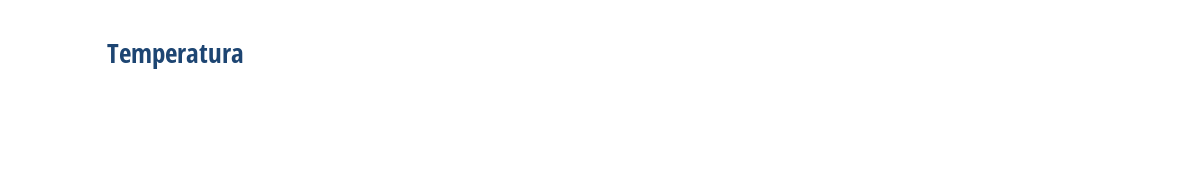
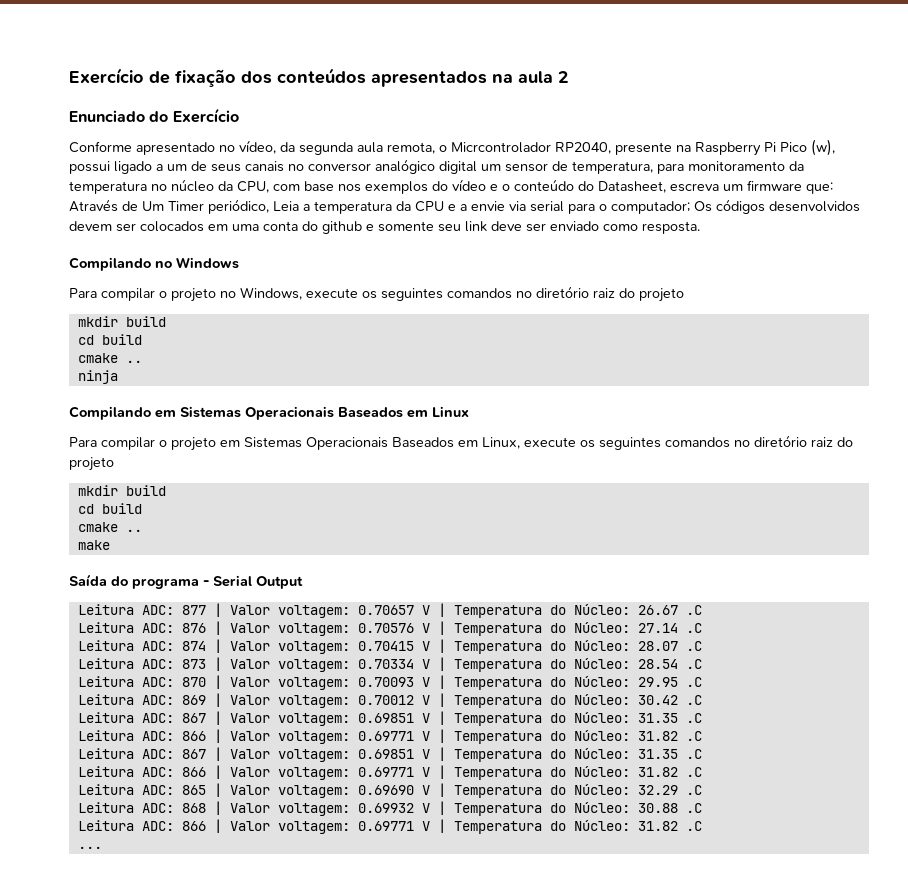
- Temperatura
+ Exercício de fixação dos conteúdos apresentados na aula 2
+ Enunciado do Exercício
+ Conforme apresentado no vídeo, da segunda aula remota, o Micrcontrolador RP2040, presente na Raspberry Pi Pico (w), possui ligado a um de seus canais no conversor analógico digital um sensor de temperatura, para monitoramento da temperatura no núcleo da CPU, com base nos exemplos do vídeo e o conteúdo do Datasheet, escreva um firmware que: Através de Um Timer periódico, Leia a temperatura da CPU e a envie via serial para o computador; Os códigos desenvolvidos devem ser colocados em uma conta do github e somente seu link deve ser enviado como resposta.
+ Compilando no Windows
+ Para compilar o projeto no Windows, execute os seguintes comandos no diretório raiz do projeto
+ mkdir build
+ cd build
+ cmake ..
+ ninja
+ Compilando em Sistemas Operacionais Baseados em Linux
+ Para compilar o projeto em Sistemas Operacionais Baseados em Linux, execute os seguintes comandos no diretório raiz do projeto
+ mkdir build
+ cd build
+ cmake ..
+ make
+ Saída do programa - Serial Output
+ Leitura ADC: 877 | Valor voltagem: 0.70657 V | Temperatura do Núcleo: 26.67 .C
+ Leitura ADC: 876 | Valor voltagem: 0.70576 V | Temperatura do Núcleo: 27.14 .C
+ Leitura ADC: 874 | Valor voltagem: 0.70415 V | Temperatura do Núcleo: 28.07 .C
+ Leitura ADC: 873 | Valor voltagem: 0.70334 V | Temperatura do Núcleo: 28.54 .C
+ Leitura ADC: 870 | Valor voltagem: 0.70093 V | Temperatura do Núcleo: 29.95 .C
+ Leitura ADC: 869 | Valor voltagem: 0.70012 V | Temperatura do Núcleo: 30.42 .C
+ Leitura ADC: 867 | Valor voltagem: 0.69851 V | Temperatura do Núcleo: 31.35 .C
+ Leitura ADC: 866 | Valor voltagem: 0.69771 V | Temperatura do Núcleo: 31.82 .C
+ Leitura ADC: 867 | Valor voltagem: 0.69851 V | Temperatura do Núcleo: 31.35 .C
+ Leitura ADC: 866 | Valor voltagem: 0.69771 V | Temperatura do Núcleo: 31.82 .C
+ Leitura ADC: 865 | Valor voltagem: 0.69690 V | Temperatura do Núcleo: 32.29 .C
+ Leitura ADC: 868 | Valor voltagem: 0.69932 V | Temperatura do Núcleo: 30.88 .C
+ Leitura ADC: 866 | Valor voltagem: 0.69771 V | Temperatura do Núcleo: 31.82 .C
+ ...

